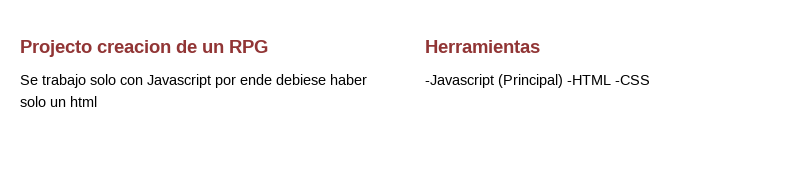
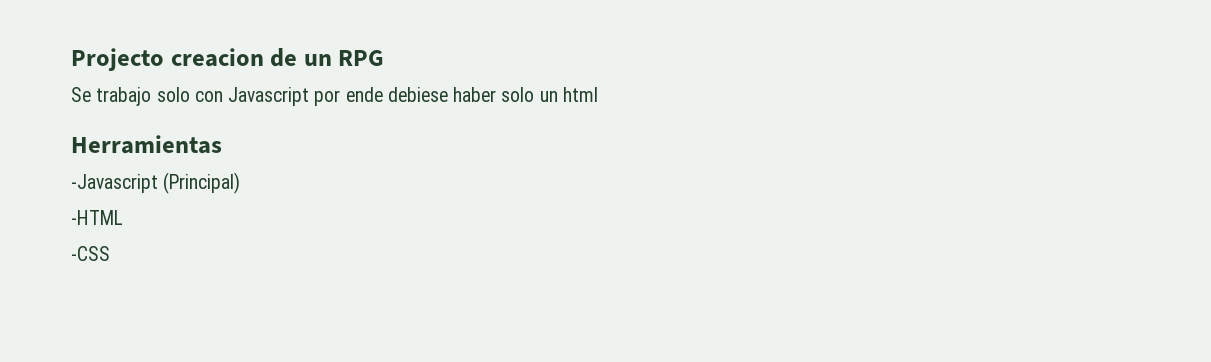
- -Javascript (Principal) -HTML -CSS
+ -Javascript (Principal)
+ -HTML
+ -CSS

